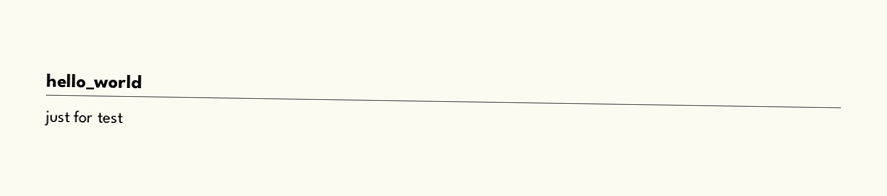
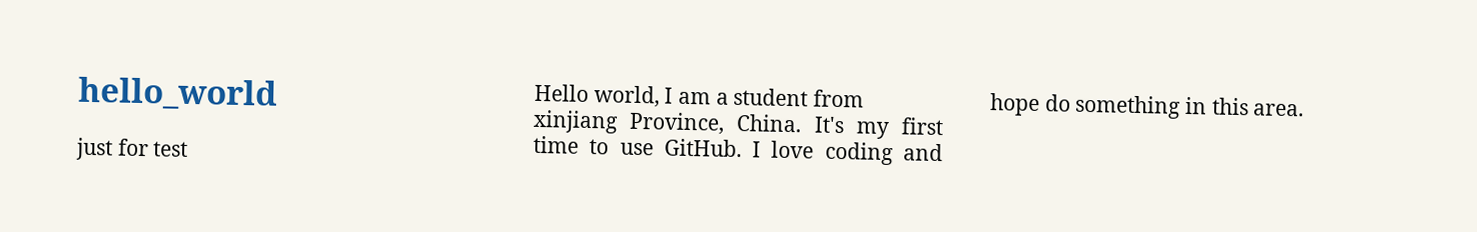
+ Hello world, I am a student from xinjiang Province, China. It's my first time to use GitHub. I love coding and hope do something in this area.

